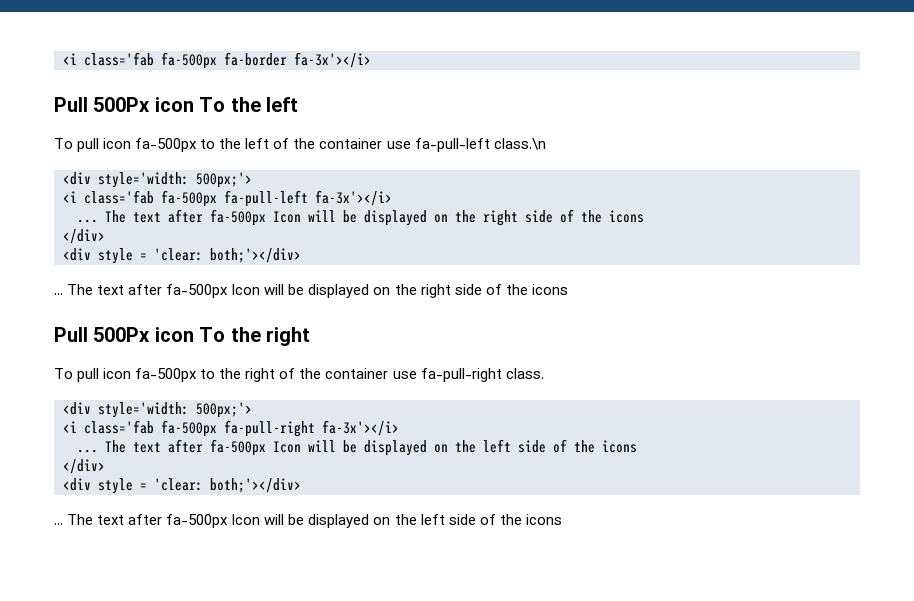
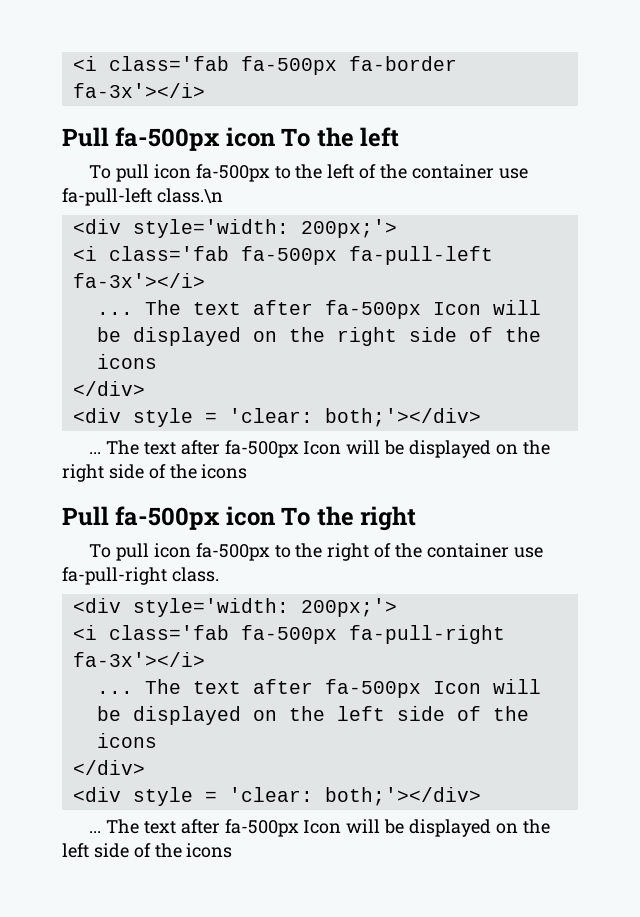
- Pull 500Px icon To the left
+ Pull fa-500px icon To the left
  To pull icon fa-500px to the left of the container use fa-pull-left class.\n
- <div style='width: 500px;'>
+ <div style='width: 200px;'>
- Pull 500Px icon To the right
+ Pull fa-500px icon To the right
  To pull icon fa-500px to the right of the container use fa-pull-right class.
- <div style='width: 500px;'>
+ <div style='width: 200px;'>

